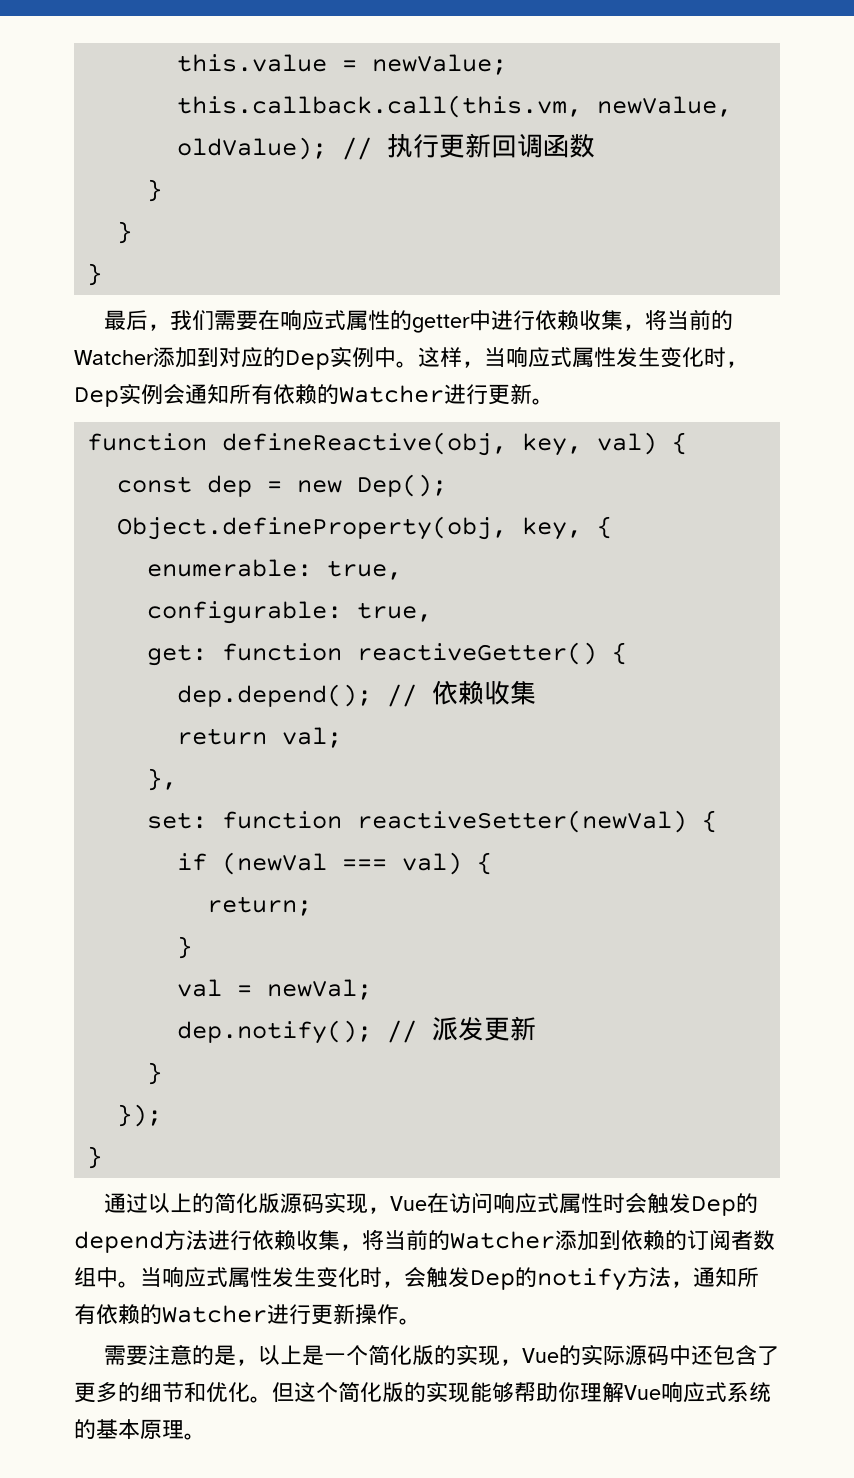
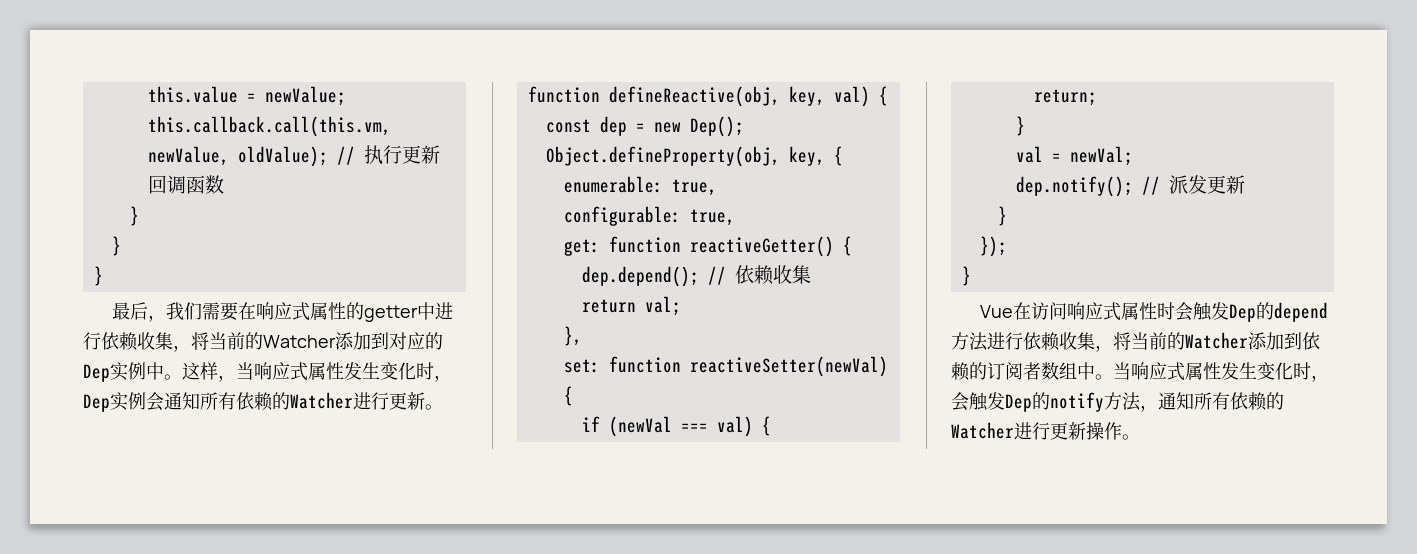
- 通过以上的简化版源码实现，Vue在访问响应式属性时会触发Dep的depend方法进行依赖收集，将当前的Watcher添加到依赖的订阅者数组中。
+ Vue在访问响应式属性时会触发Dep的depend方法进行依赖收集，将当前的Watcher添加到依赖的订阅者数组中。
- 需要注意的是，以上是一个简化版的实现，Vue的实际源码中还包含了更多的细节和优化。但这个简化版的实现能够帮助你理解Vue响应式系统的基本原理。

